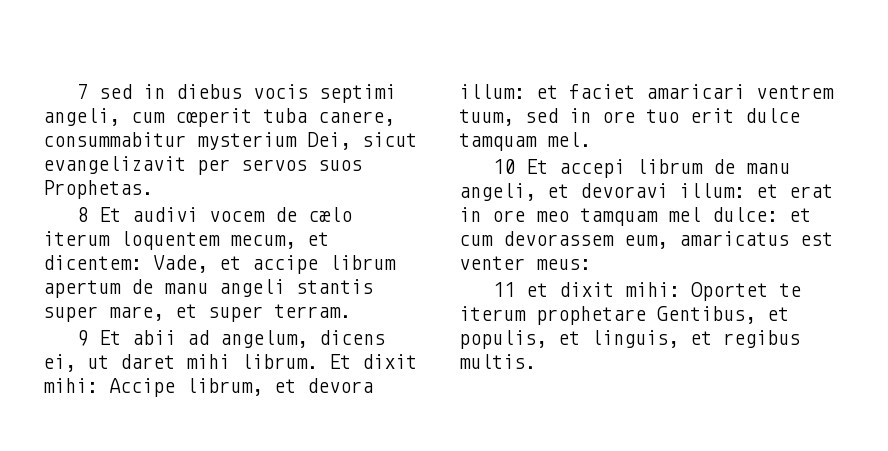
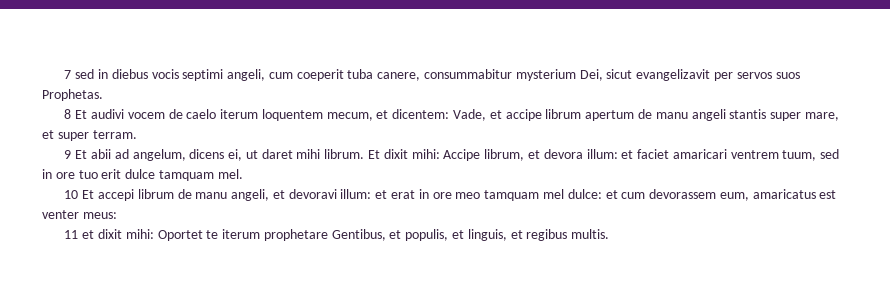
- 7 sed in diebus vocis septimi angeli, cum cœperit tuba canere, consummabitur mysterium Dei, sicut evangelizavit per servos suos Prophetas.
+ 7 sed in diebus vocis septimi angeli, cum coeperit tuba canere, consummabitur mysterium Dei, sicut evangelizavit per servos suos Prophetas.
- 8 Et audivi vocem de cælo iterum loquentem mecum, et dicentem: Vade, et accipe librum apertum de manu angeli stantis super mare, et super terram.
+ 8 Et audivi vocem de caelo iterum loquentem mecum, et dicentem: Vade, et accipe librum apertum de manu angeli stantis super mare, et super terram.

